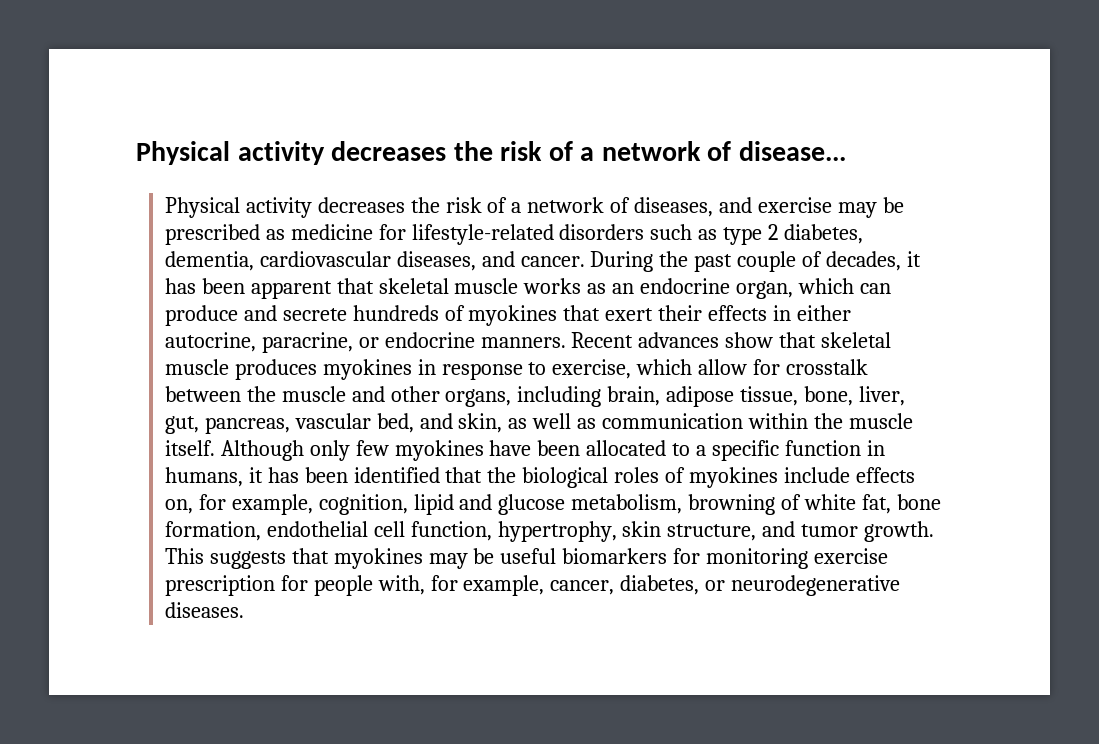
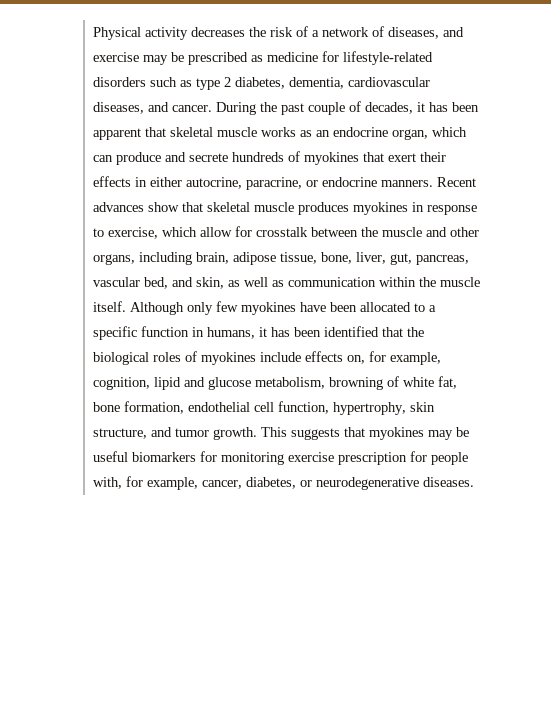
- Physical activity decreases the risk of a network of disease...

